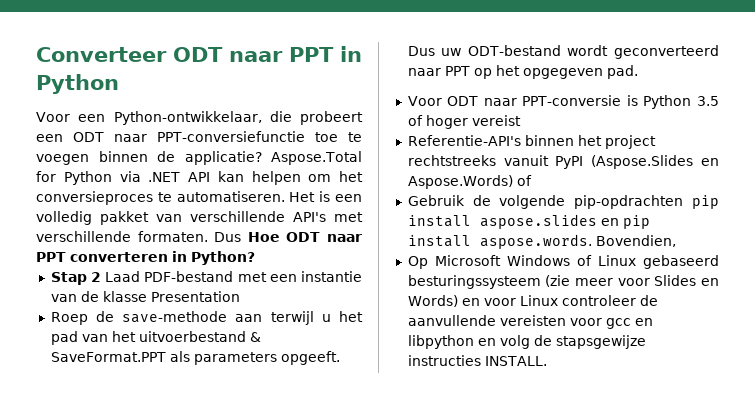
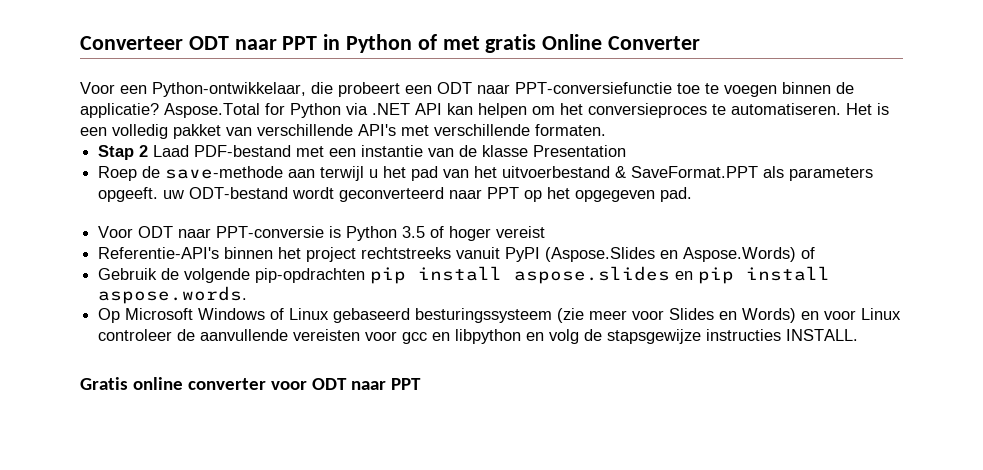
- Converteer ODT naar PPT in Python
+ Converteer ODT naar PPT in Python of met gratis Online Converter
- Dus Hoe ODT naar PPT converteren in Python?
- Roep de save-methode aan terwijl u het pad van het uitvoerbestand & SaveFormat.PPT als parameters opgeeft. Dus uw ODT-bestand wordt geconverteerd naar PPT op het opgegeven pad.
+ Roep de save-methode aan terwijl u het pad van het uitvoerbestand & SaveFormat.PPT als parameters opgeeft. uw ODT-bestand wordt geconverteerd naar PPT op het opgegeven pad.
- Gebruik de volgende pip-opdrachten pip install aspose.slides en pip install aspose.words. Bovendien,
+ Gebruik de volgende pip-opdrachten pip install aspose.slides en pip install aspose.words.
+ Gratis online converter voor ODT naar PPT

